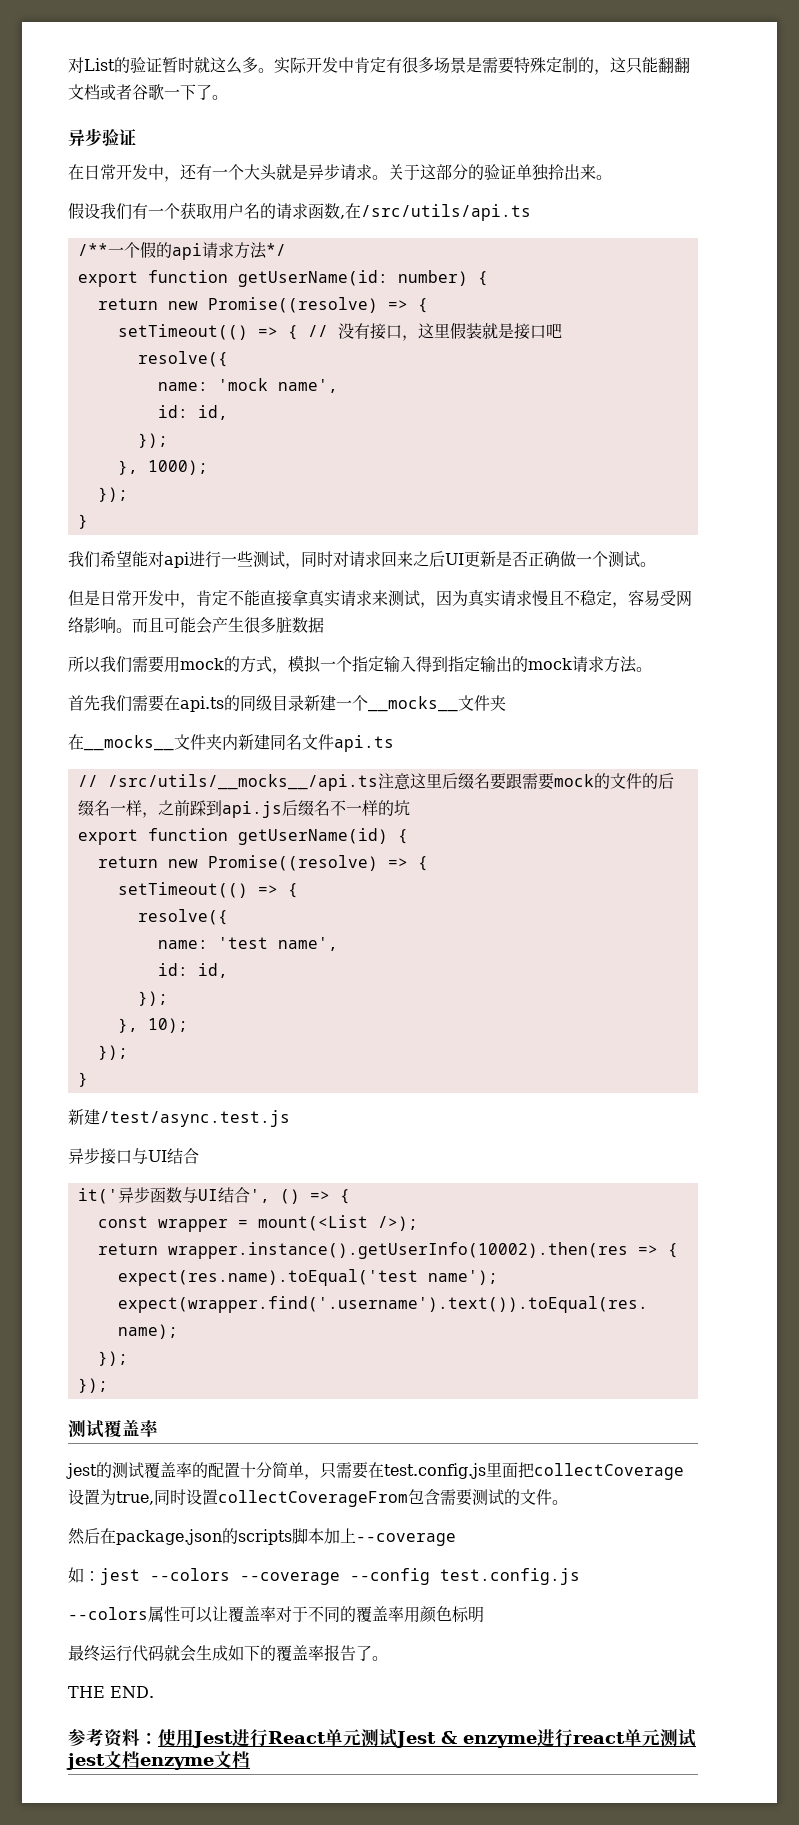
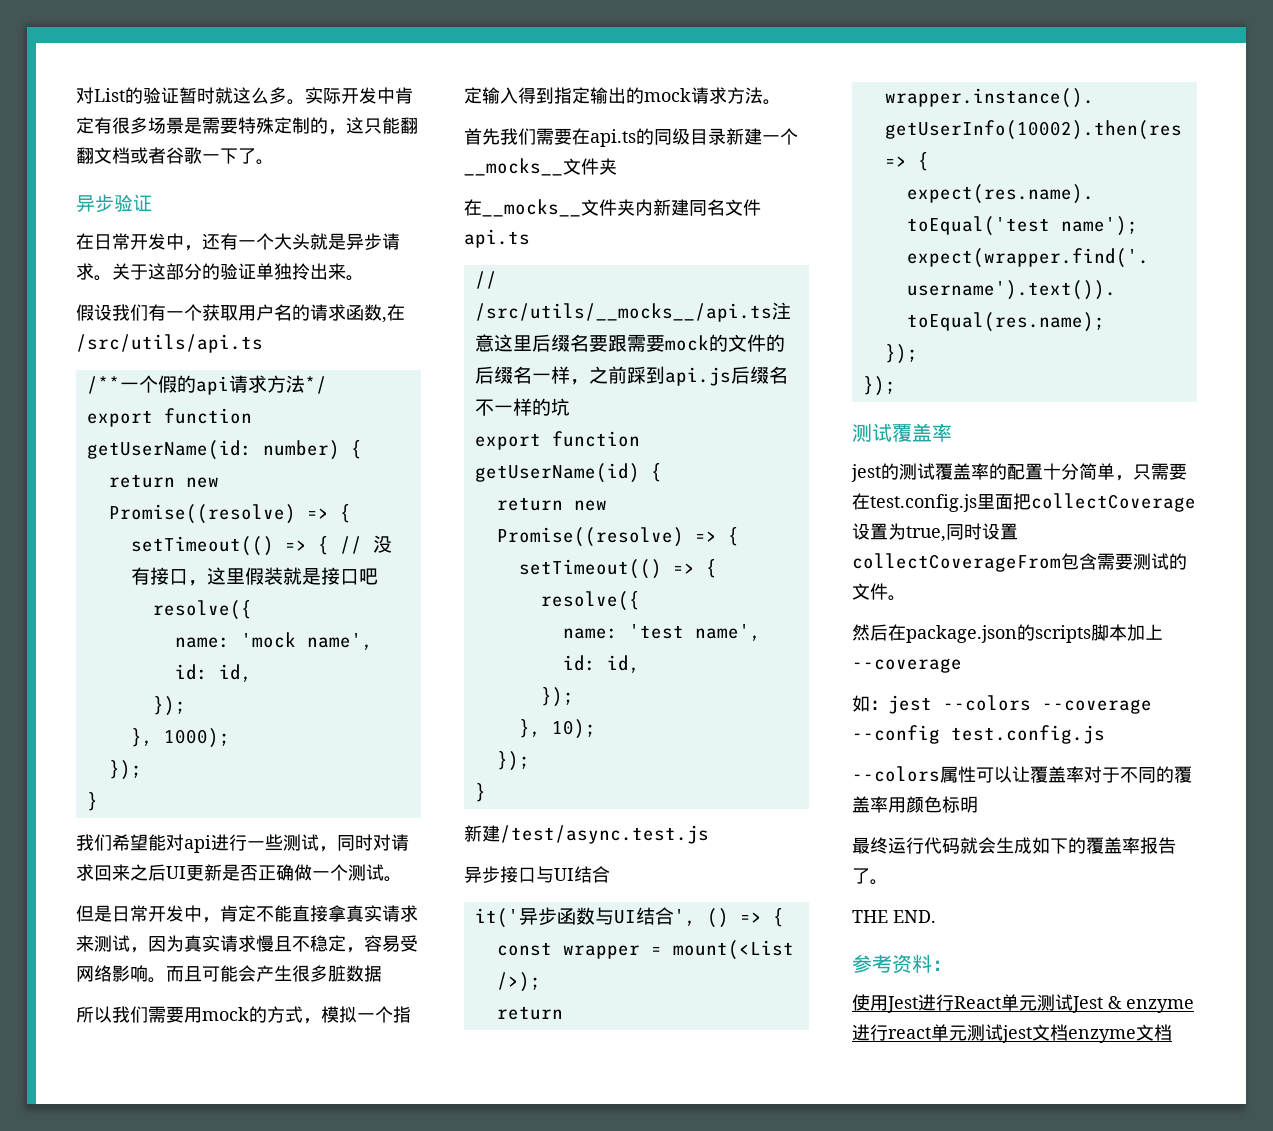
- 参考资料：使用Jest进行React单元测试Jest & enzyme进行react单元测试jest文档enzyme文档
+ 参考资料：
+ 使用Jest进行React单元测试Jest & enzyme进行react单元测试jest文档enzyme文档

